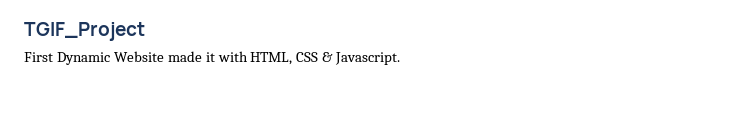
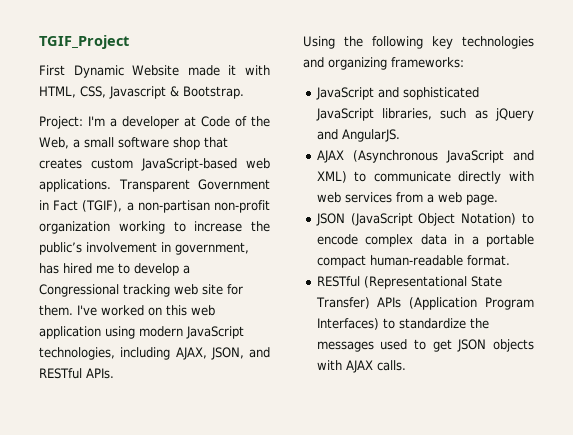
- First Dynamic Website made it with HTML, CSS & Javascript.
+ First Dynamic Website made it with HTML, CSS, Javascript & Bootstrap.
+ Project: I'm a developer at Code of the Web, a small software shop that creates custom JavaScript-based web applications. Transparent Government in Fact (TGIF), a non-partisan non-profit organization working to increase the public’s involvement in government, has hired me to develop a Congressional tracking web site for them. I've worked on this web application using modern JavaScript technologies, including AJAX, JSON, and RESTful APIs.
+ Using the following key technologies and organizing frameworks:
+ JavaScript and sophisticated JavaScript libraries, such as jQuery and AngularJS.
+ AJAX (Asynchronous JavaScript and XML) to communicate directly with web services from a web page.
+ JSON (JavaScript Object Notation) to encode complex data in a portable compact human-readable format.
+ RESTful (Representational State Transfer) APIs (Application Program Interfaces) to standardize the messages used to get JSON objects with AJAX calls.

